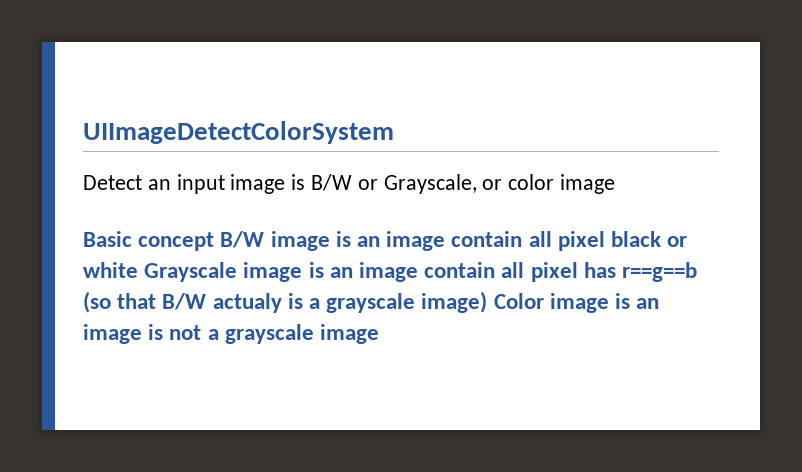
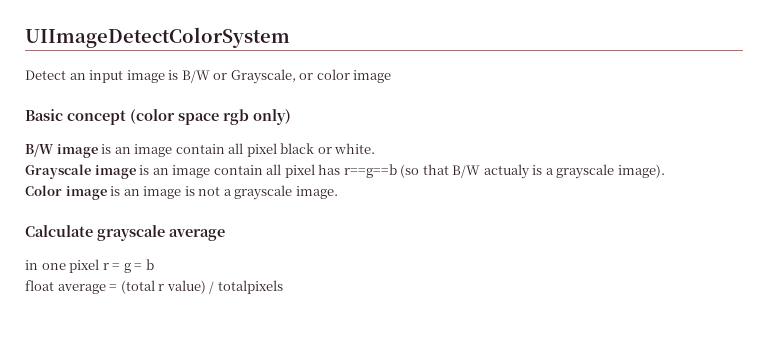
- Basic concept B/W image is an image contain all pixel black or white Grayscale image is an image contain all pixel has r==g==b (so that B/W actualy is a grayscale image) Color image is an image is not a grayscale image
+ Basic concept (color space rgb only)
+ B/W image is an image contain all pixel black or white.
+ Grayscale image is an image contain all pixel has r==g==b (so that B/W actualy is a grayscale image).
+ Color image is an image is not a grayscale image.
+ Calculate grayscale average
+ in one pixel r = g = b
+ float average = (total r value) / totalpixels

